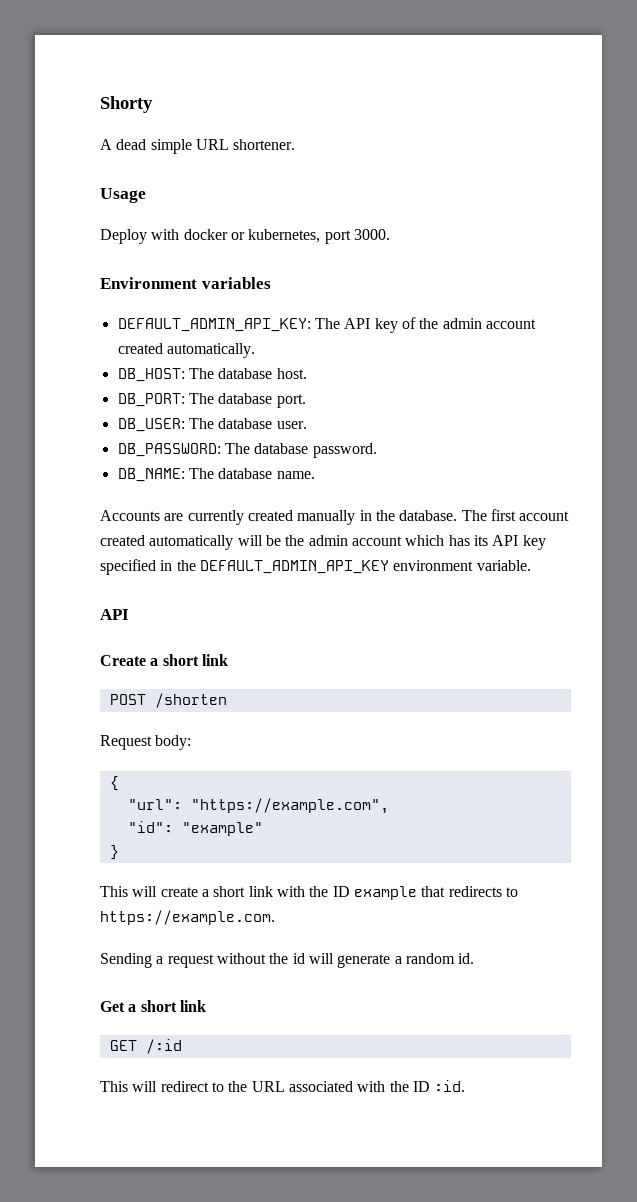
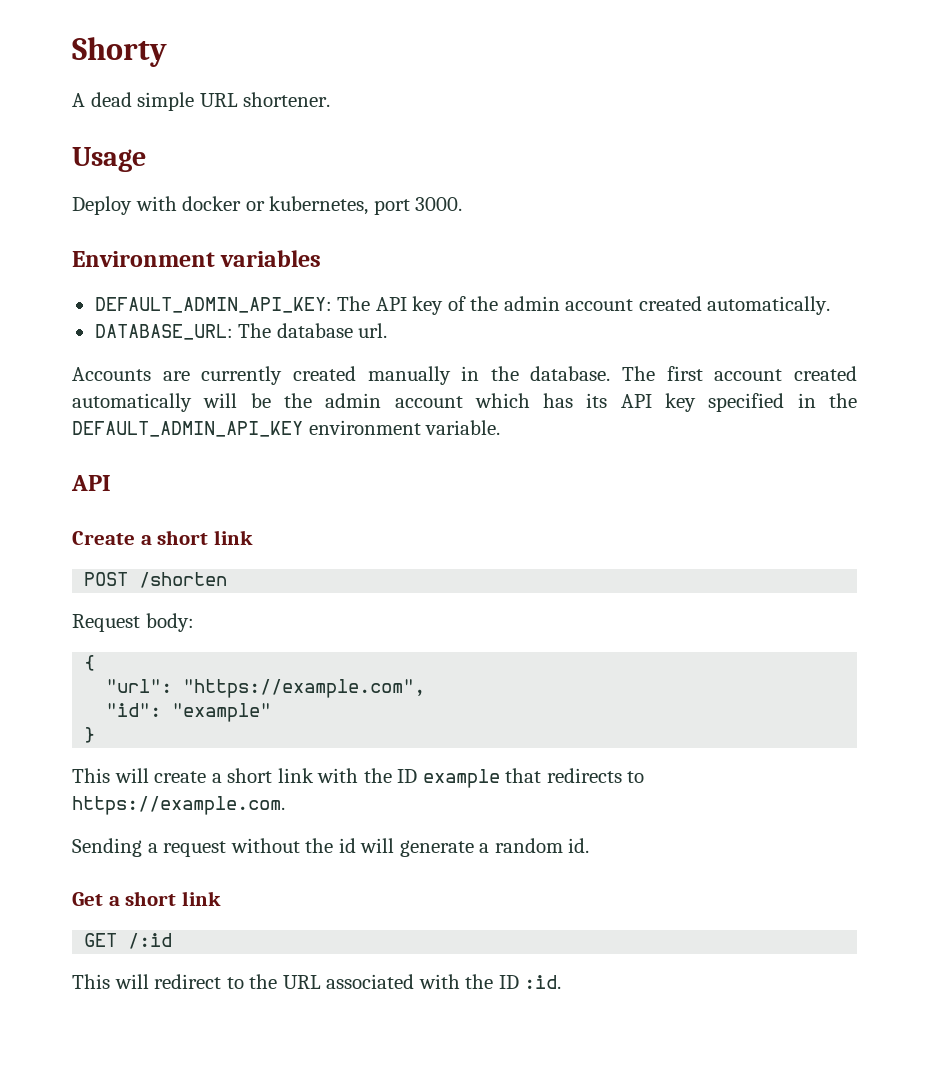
- DB_HOST: The database host.
- DB_PORT: The database port.
- DB_USER: The database user.
- DB_PASSWORD: The database password.
- DB_NAME: The database name.
+ DATABASE_URL: The database url.

